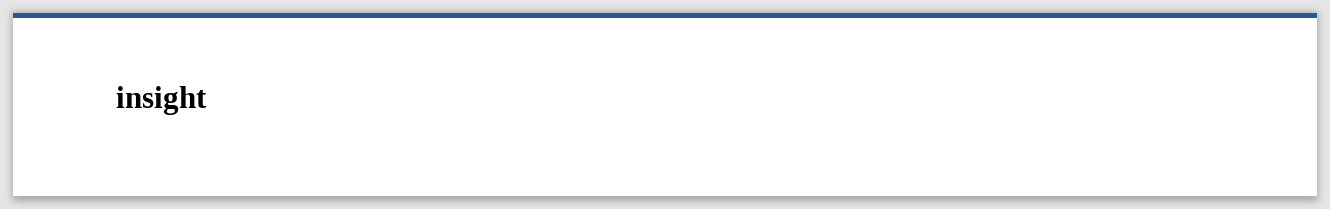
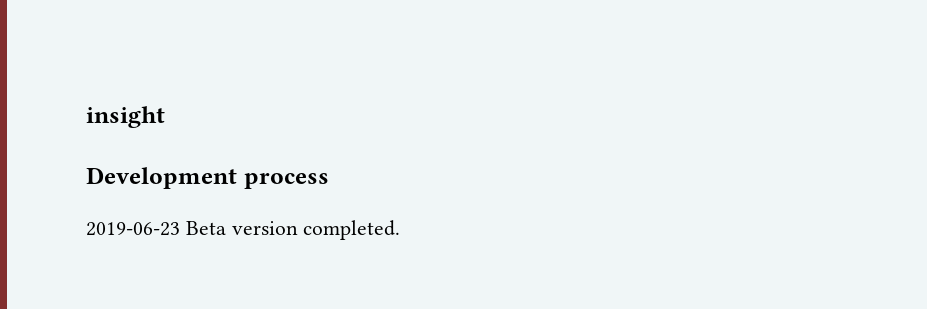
+ Development process
+ 2019-06-23 Beta version completed.

